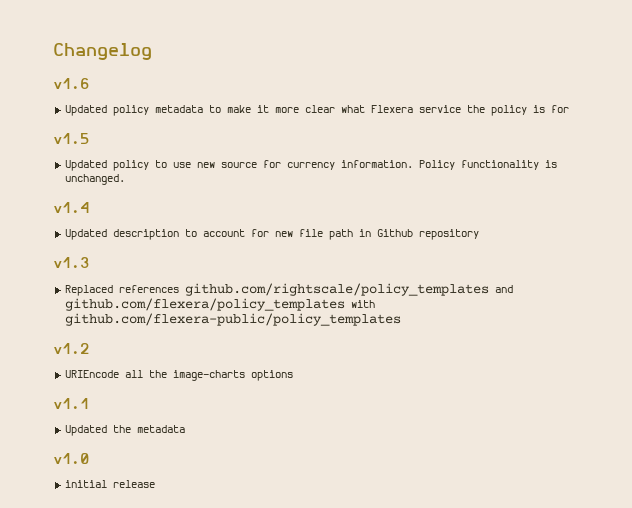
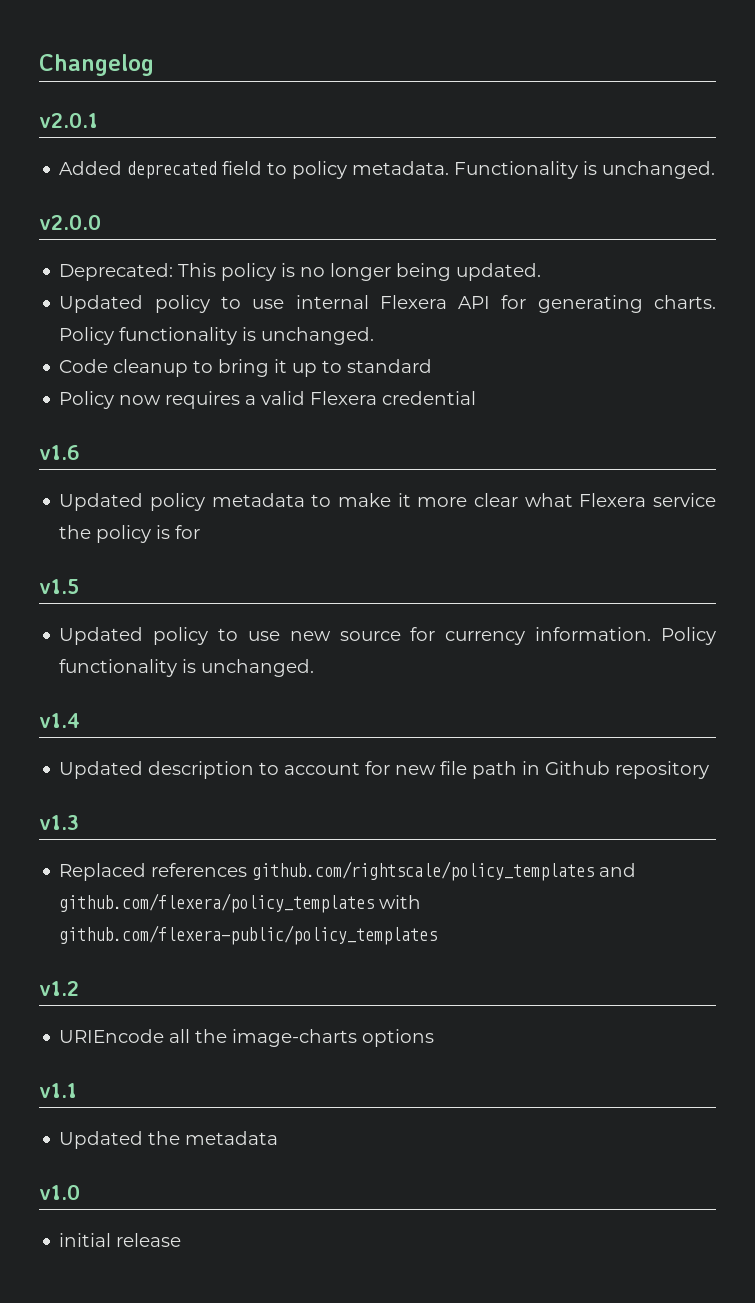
+ v2.0.1
+ Added deprecated field to policy metadata. Functionality is unchanged.
+ v2.0.0
+ Deprecated: This policy is no longer being updated.
+ Updated policy to use internal Flexera API for generating charts. Policy functionality is unchanged.
+ Code cleanup to bring it up to standard
+ Policy now requires a valid Flexera credential

